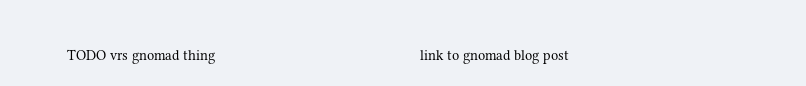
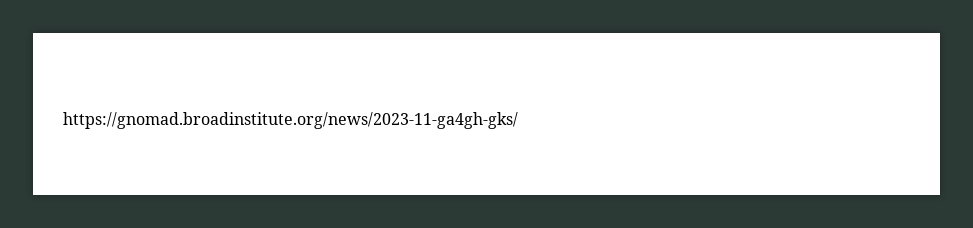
- TODO vrs gnomad thing
- link to gnomad blog post
+ https://gnomad.broadinstitute.org/news/2023-11-ga4gh-gks/

